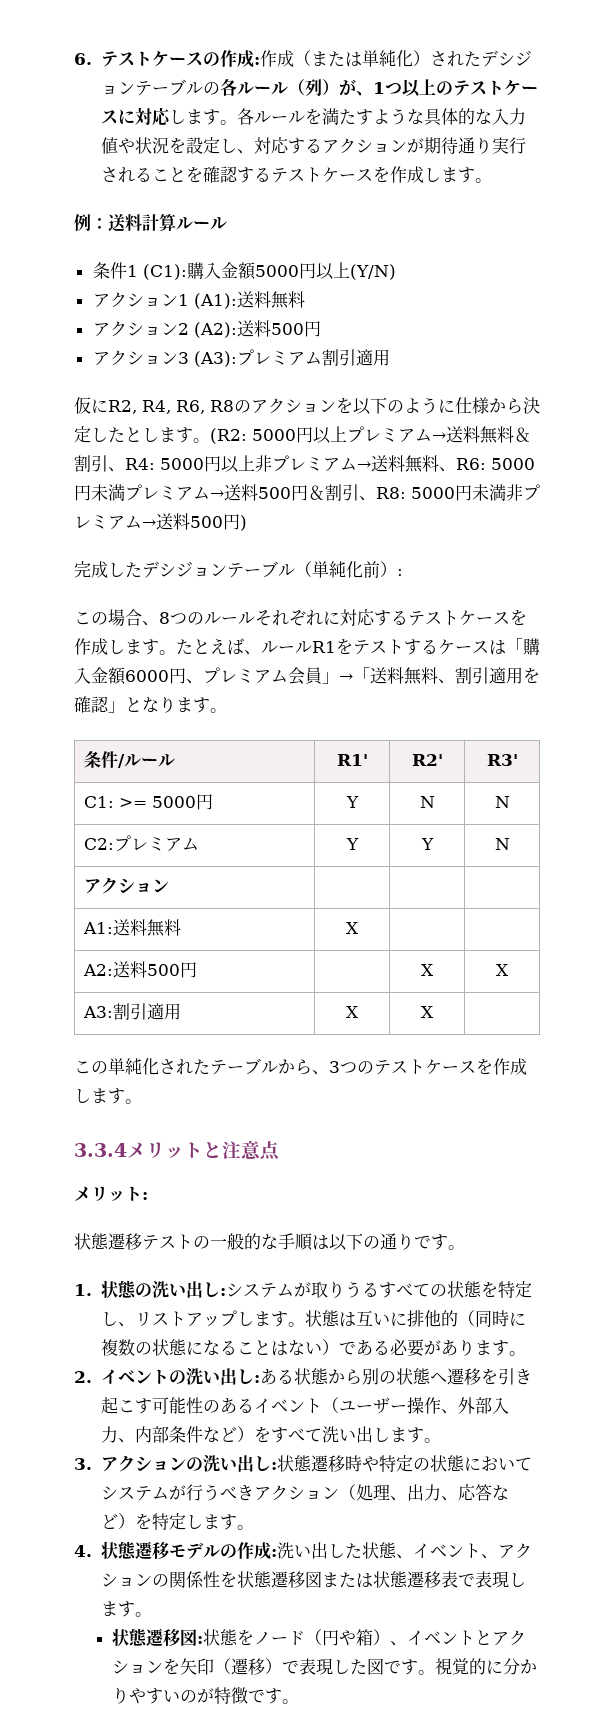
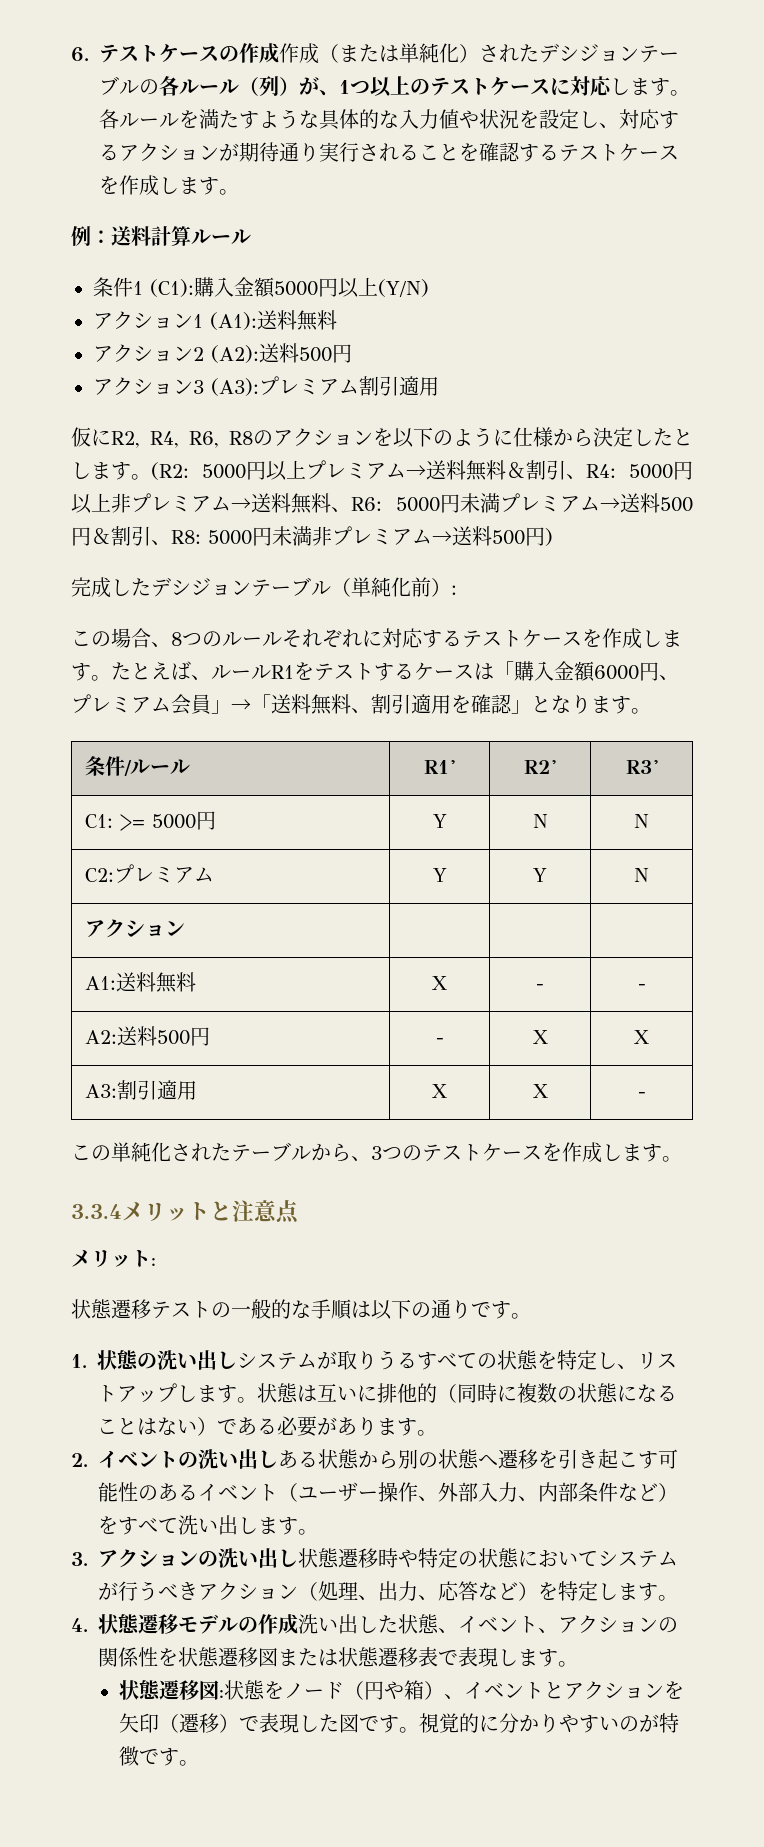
- 6.テストケースの作成:作成（または単純化）されたデシジョンテーブルの各ルール（列）が、1つ以上のテストケースに対応します。
+ 6.テストケースの作成作成（または単純化）されたデシジョンテーブルの各ルール（列）が、1つ以上のテストケースに対応します。
- A1:送料無料 | X | |
+ A1:送料無料 | X | - | -
- A2:送料500円 | | X | X
+ A2:送料500円 | - | X | X
- A3:割引適用 | X | X |
+ A3:割引適用 | X | X | -
- 1.状態の洗い出し:システムが取りうるすべての状態を特定し、リストアップします。
+ 1.状態の洗い出しシステムが取りうるすべての状態を特定し、リストアップします。
- 2.イベントの洗い出し:ある状態から別の状態へ遷移を引き起こす可能性のあるイベント（ユーザー操作、外部入力、内部条件など）をすべて洗い出します。
+ 2.イベントの洗い出しある状態から別の状態へ遷移を引き起こす可能性のあるイベント（ユーザー操作、外部入力、内部条件など）をすべて洗い出します。
- 3.アクションの洗い出し:状態遷移時や特定の状態においてシステムが行うべきアクション（処理、出力、応答など）を特定します。
+ 3.アクションの洗い出し状態遷移時や特定の状態においてシステムが行うべきアクション（処理、出力、応答など）を特定します。
- 4.状態遷移モデルの作成:洗い出した状態、イベント、アクションの関係性を状態遷移図または状態遷移表で表現します。
+ 4.状態遷移モデルの作成洗い出した状態、イベント、アクションの関係性を状態遷移図または状態遷移表で表現します。

